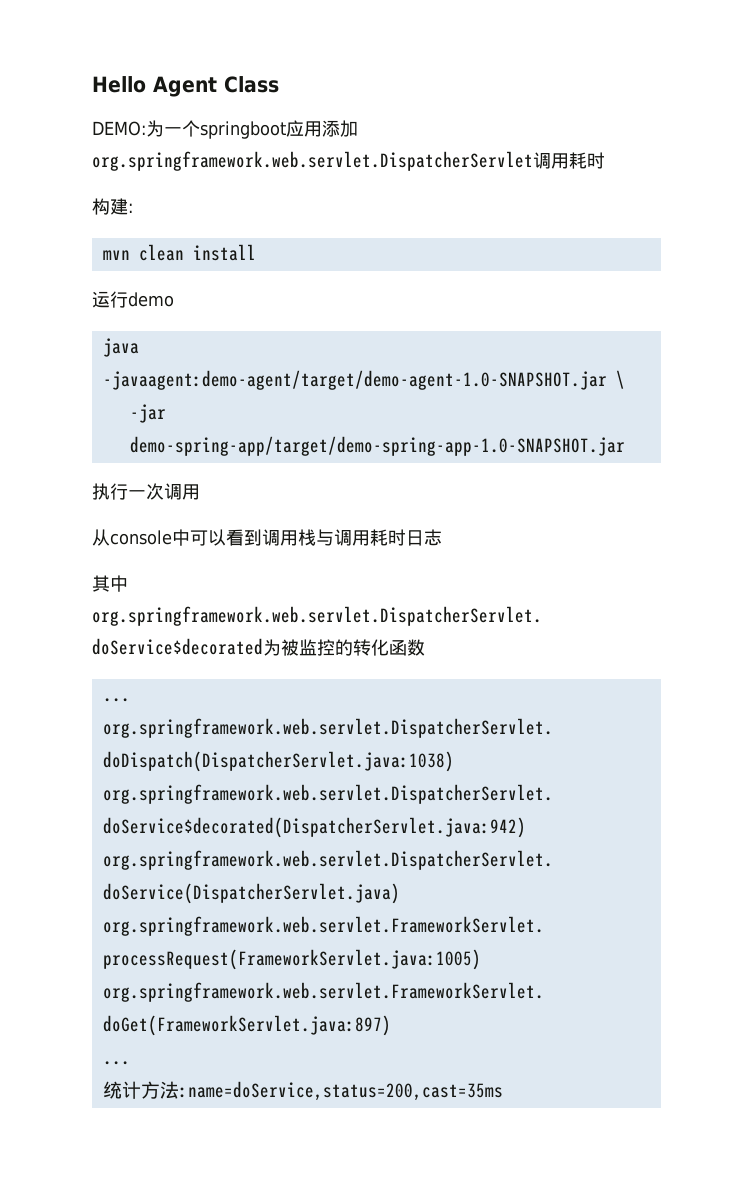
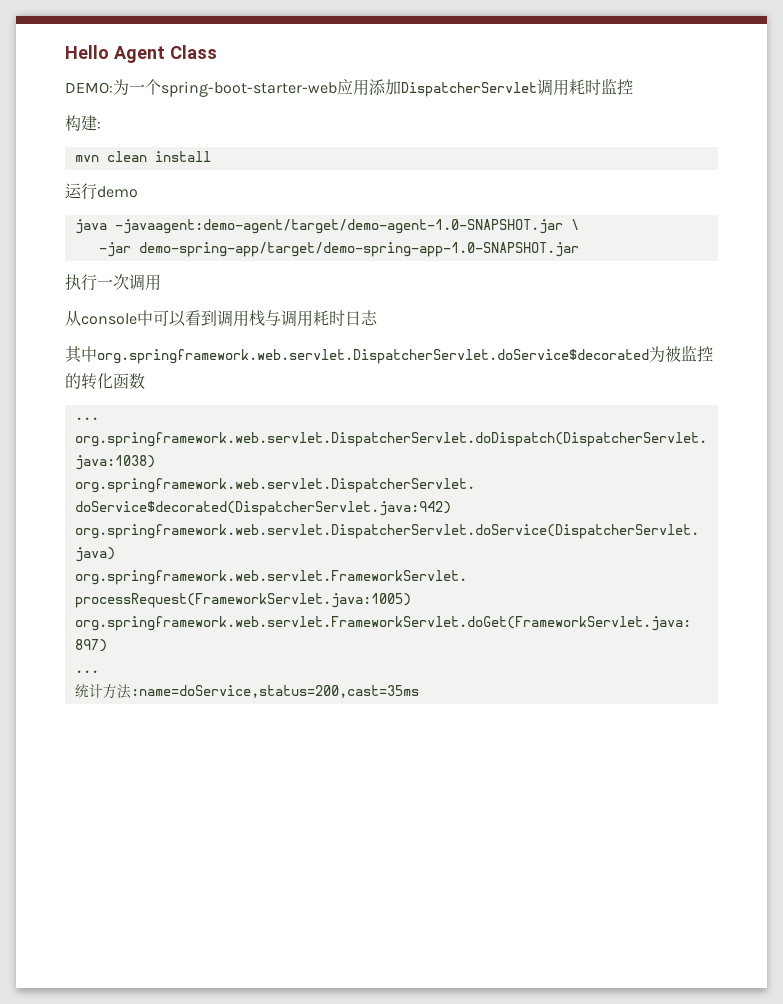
- DEMO:为一个springboot应用添加org.springframework.web.servlet.DispatcherServlet调用耗时
+ DEMO:为一个spring-boot-starter-web应用添加DispatcherServlet调用耗时监控

